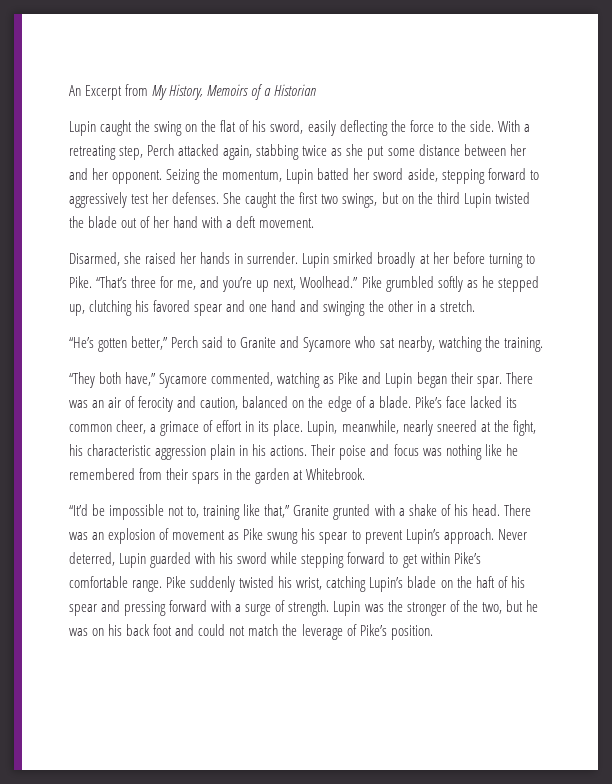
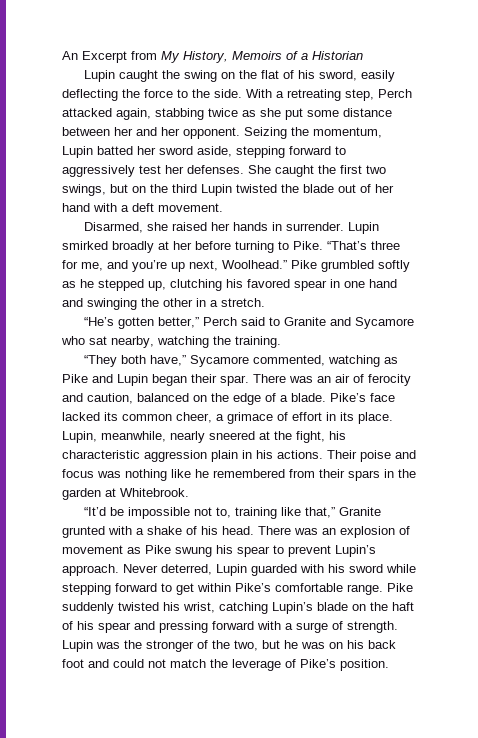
- Pike grumbled softly as he stepped up, clutching his favored spear and one hand and swinging the other in a stretch.
+ Pike grumbled softly as he stepped up, clutching his favored spear in one hand and swinging the other in a stretch.

